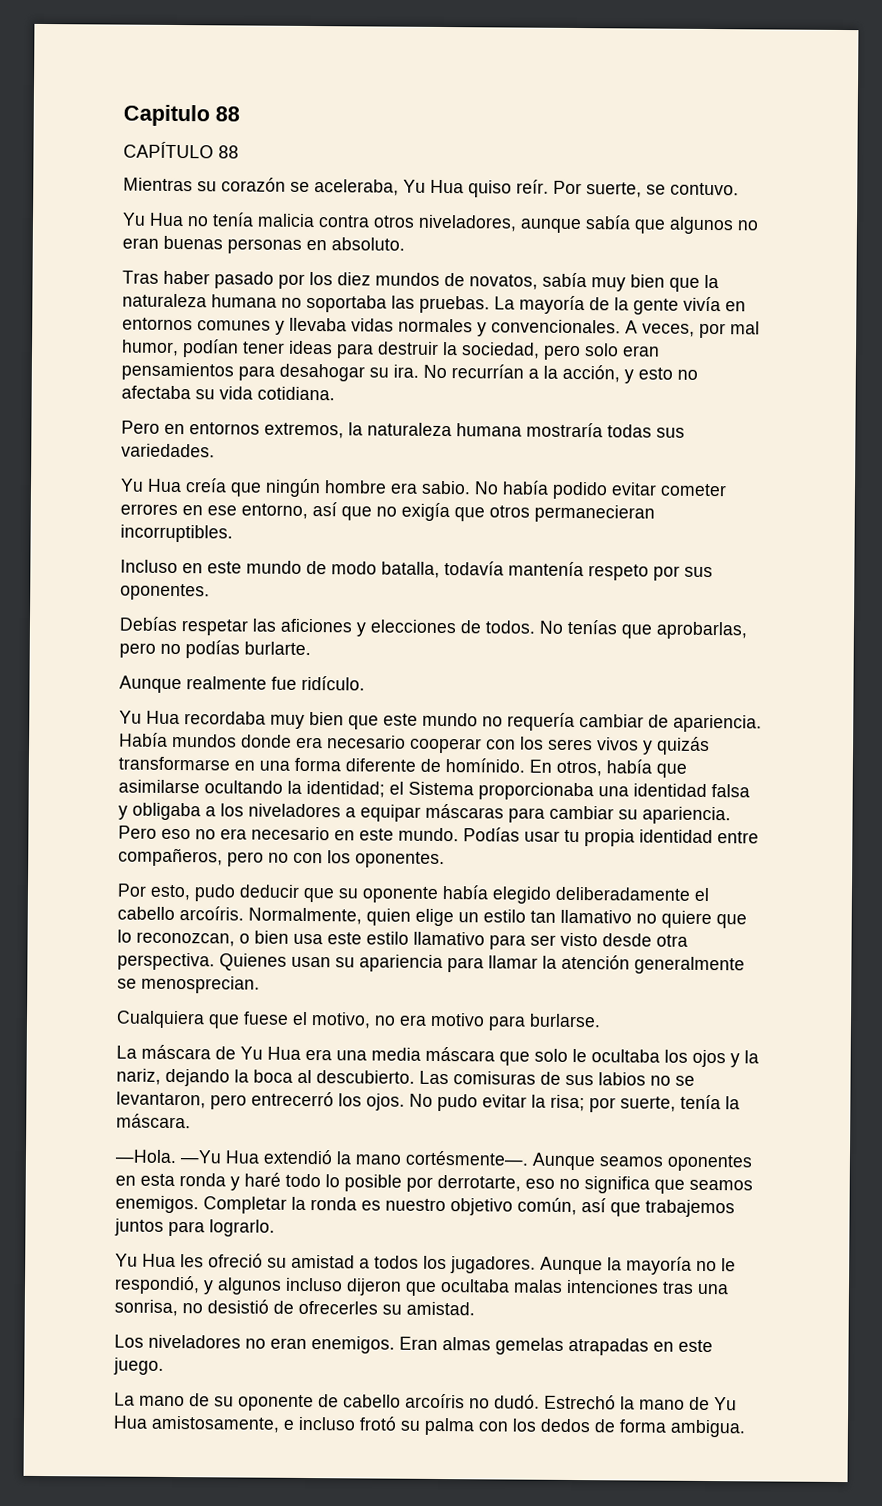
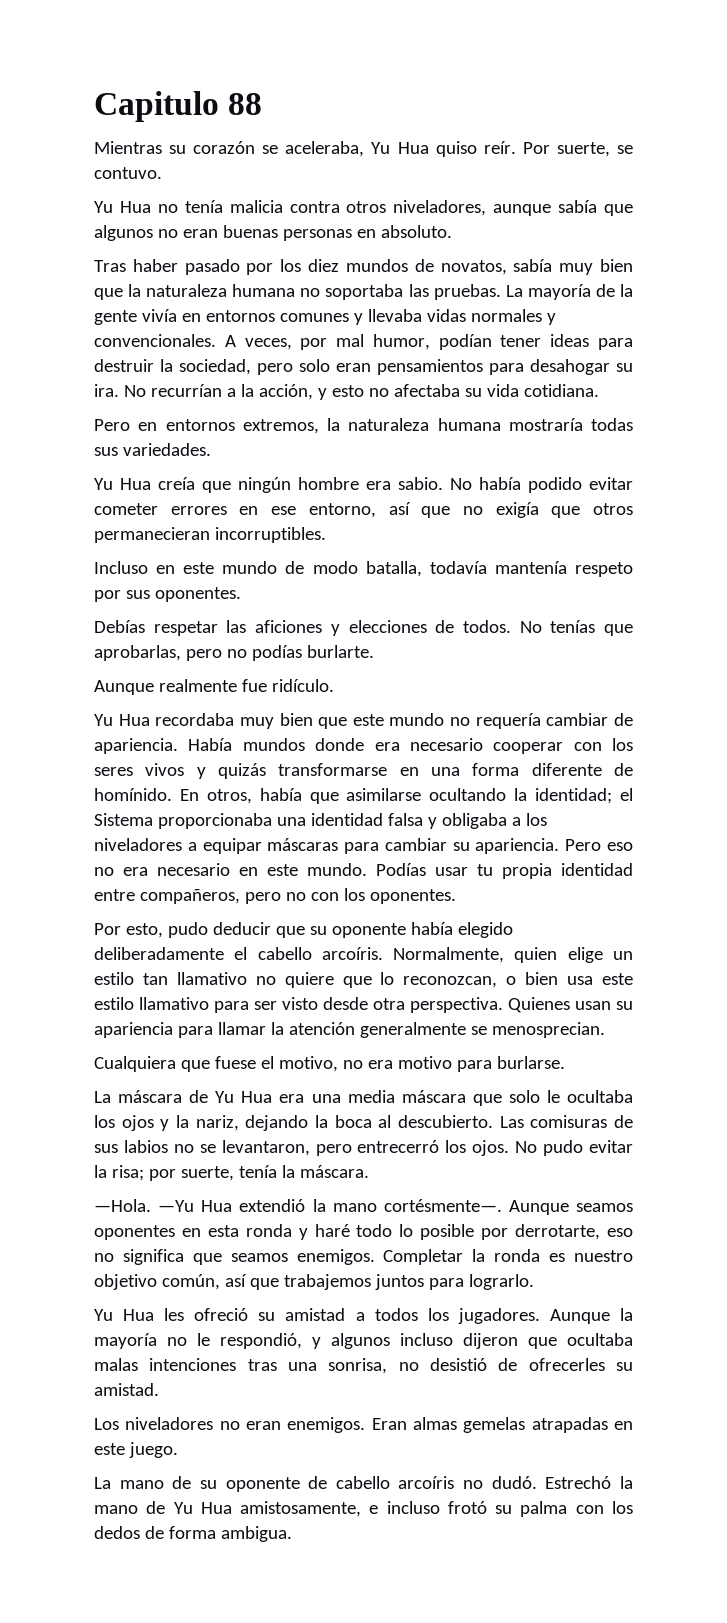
- CAPÍTULO 88

